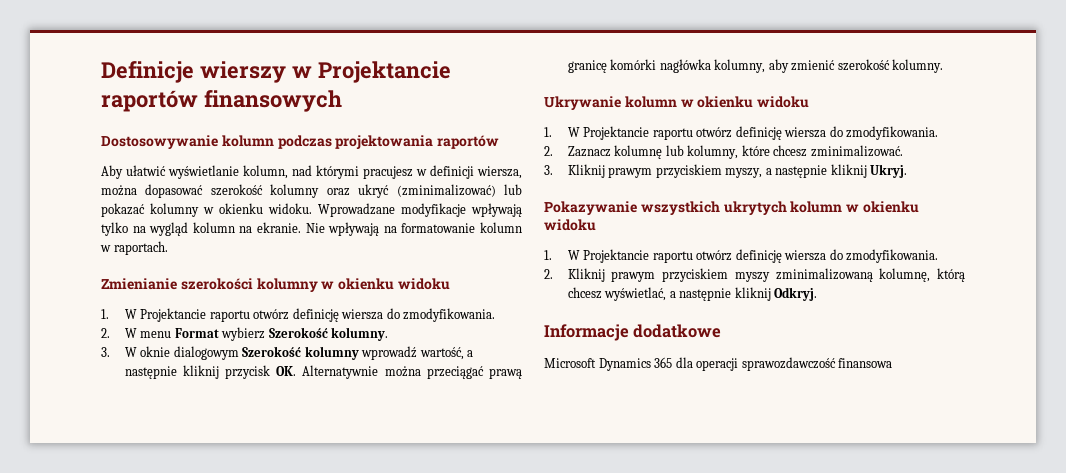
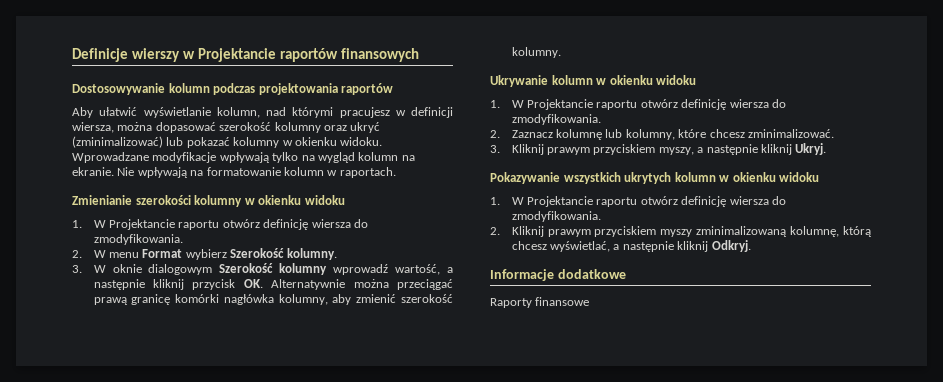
- Microsoft Dynamics 365 dla operacji sprawozdawczość finansowa
+ Raporty finansowe

